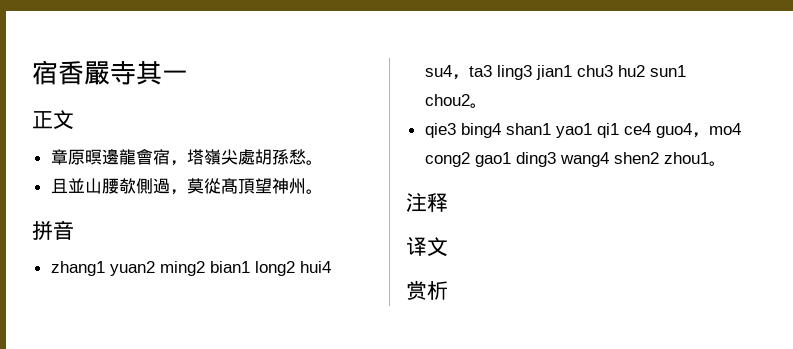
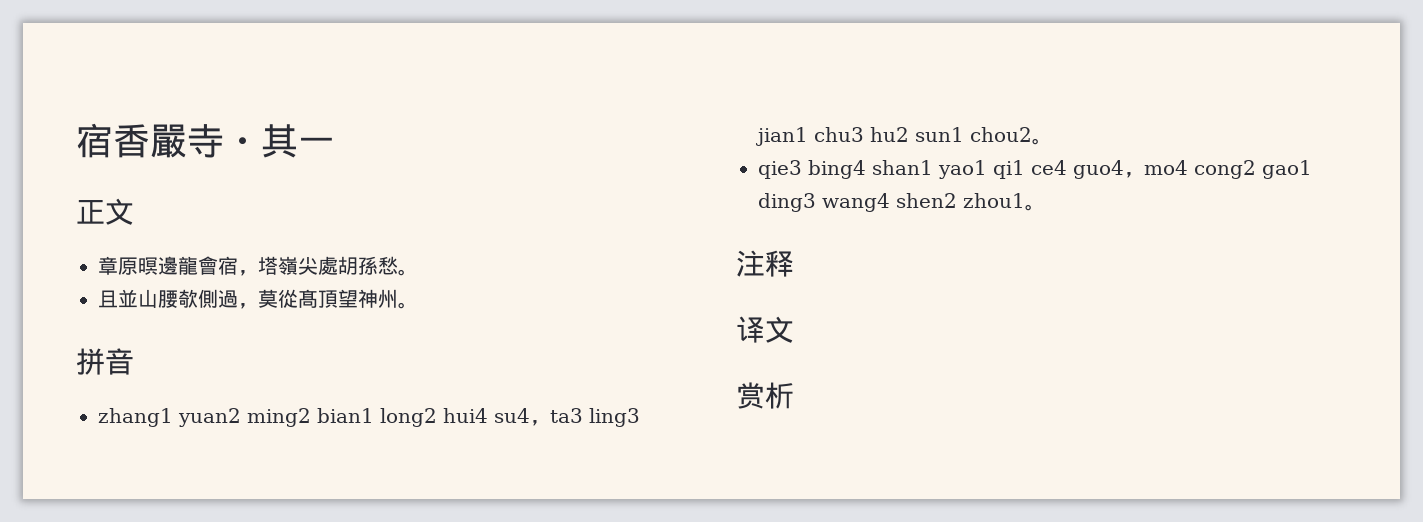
- 宿香嚴寺其一
+ 宿香嚴寺・其一

